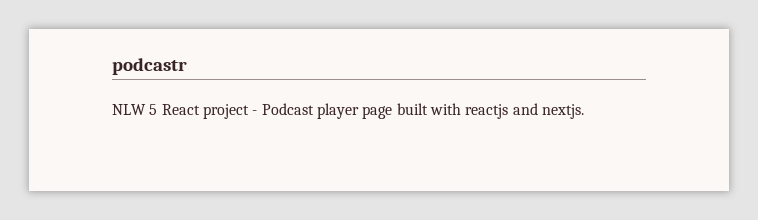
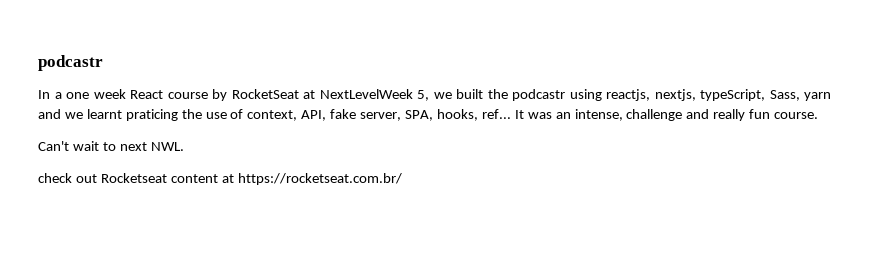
- NLW 5 React project - Podcast player page built with reactjs and nextjs.
+ In a one week React course by RocketSeat at NextLevelWeek 5, we built the podcastr using reactjs, nextjs, typeScript, Sass, yarn and we learnt praticing the use of context, API, fake server, SPA, hooks, ref... It was an intense, challenge and really fun course.
+ Can't wait to next NWL.
+ check out Rocketseat content at https://rocketseat.com.br/

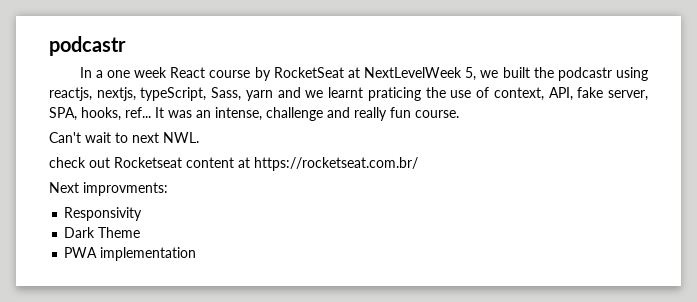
+ Next improvments:
+ Responsivity
+ Dark Theme
+ PWA implementation

